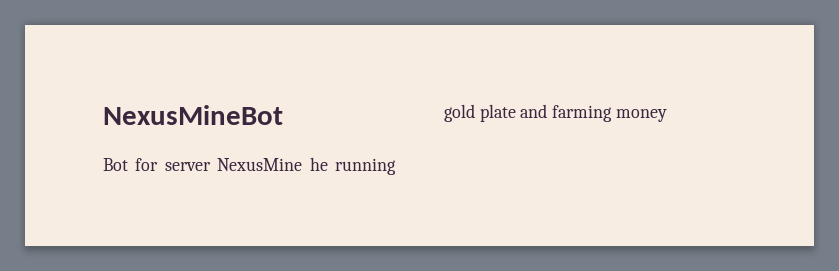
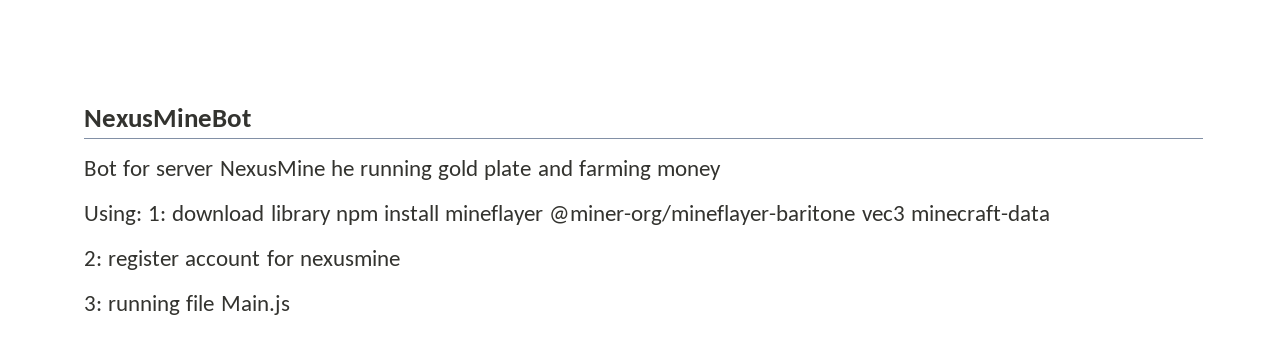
+ Using: 1: download library npm install mineflayer @miner-org/mineflayer-baritone vec3 minecraft-data
+ 2: register account for nexusmine
+ 3: running file Main.js

